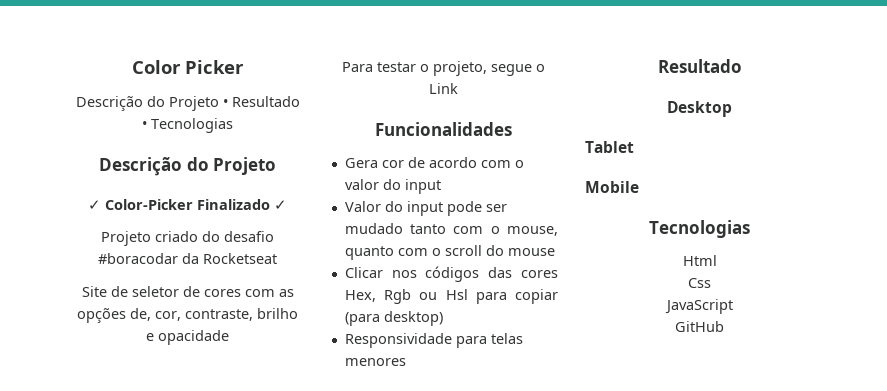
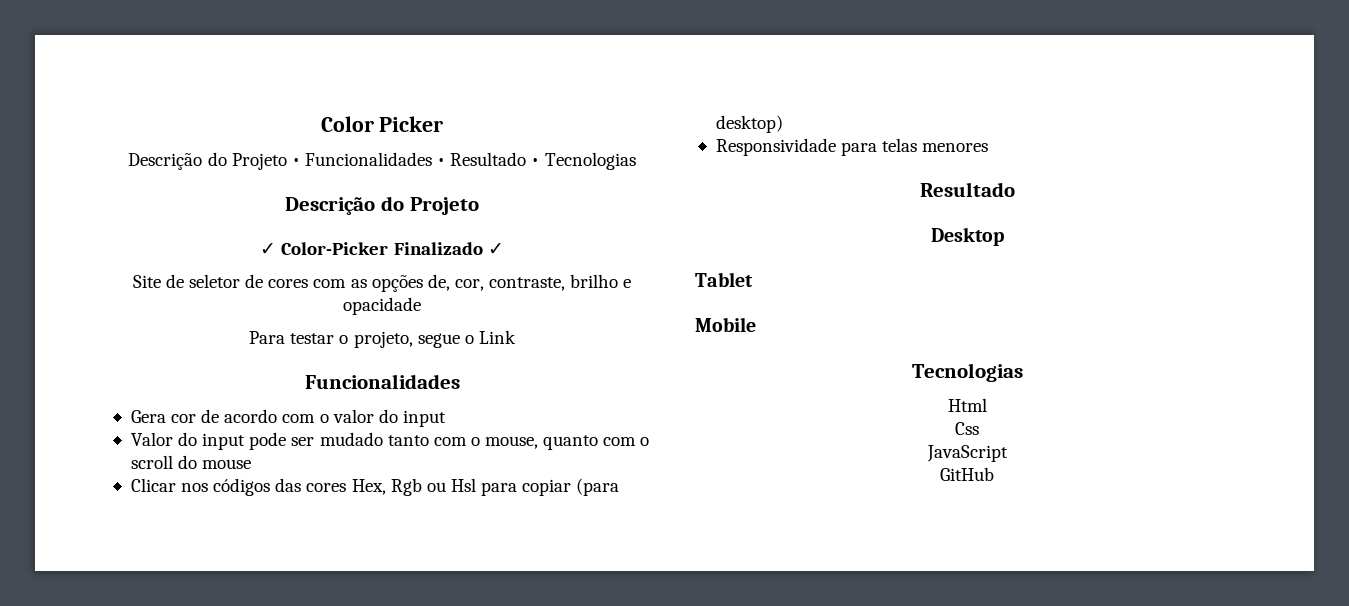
- Descrição do Projeto • Resultado • Tecnologias
+ Descrição do Projeto • Funcionalidades • Resultado • Tecnologias
- Projeto criado do desafio #boracodar da Rocketseat

